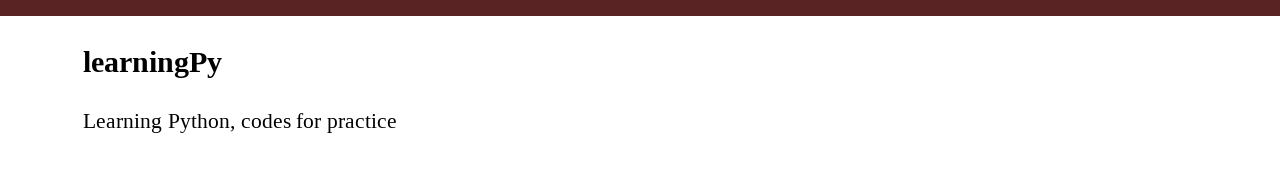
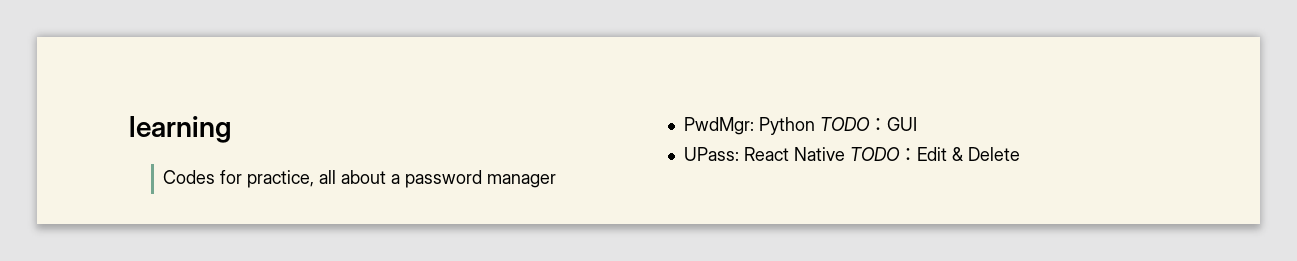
- learningPy
- Learning Python, codes for practice
+ learning
+ Codes for practice, all about a password manager
+ PwdMgr: Python TODO：GUI
+ UPass: React Native TODO：Edit & Delete

